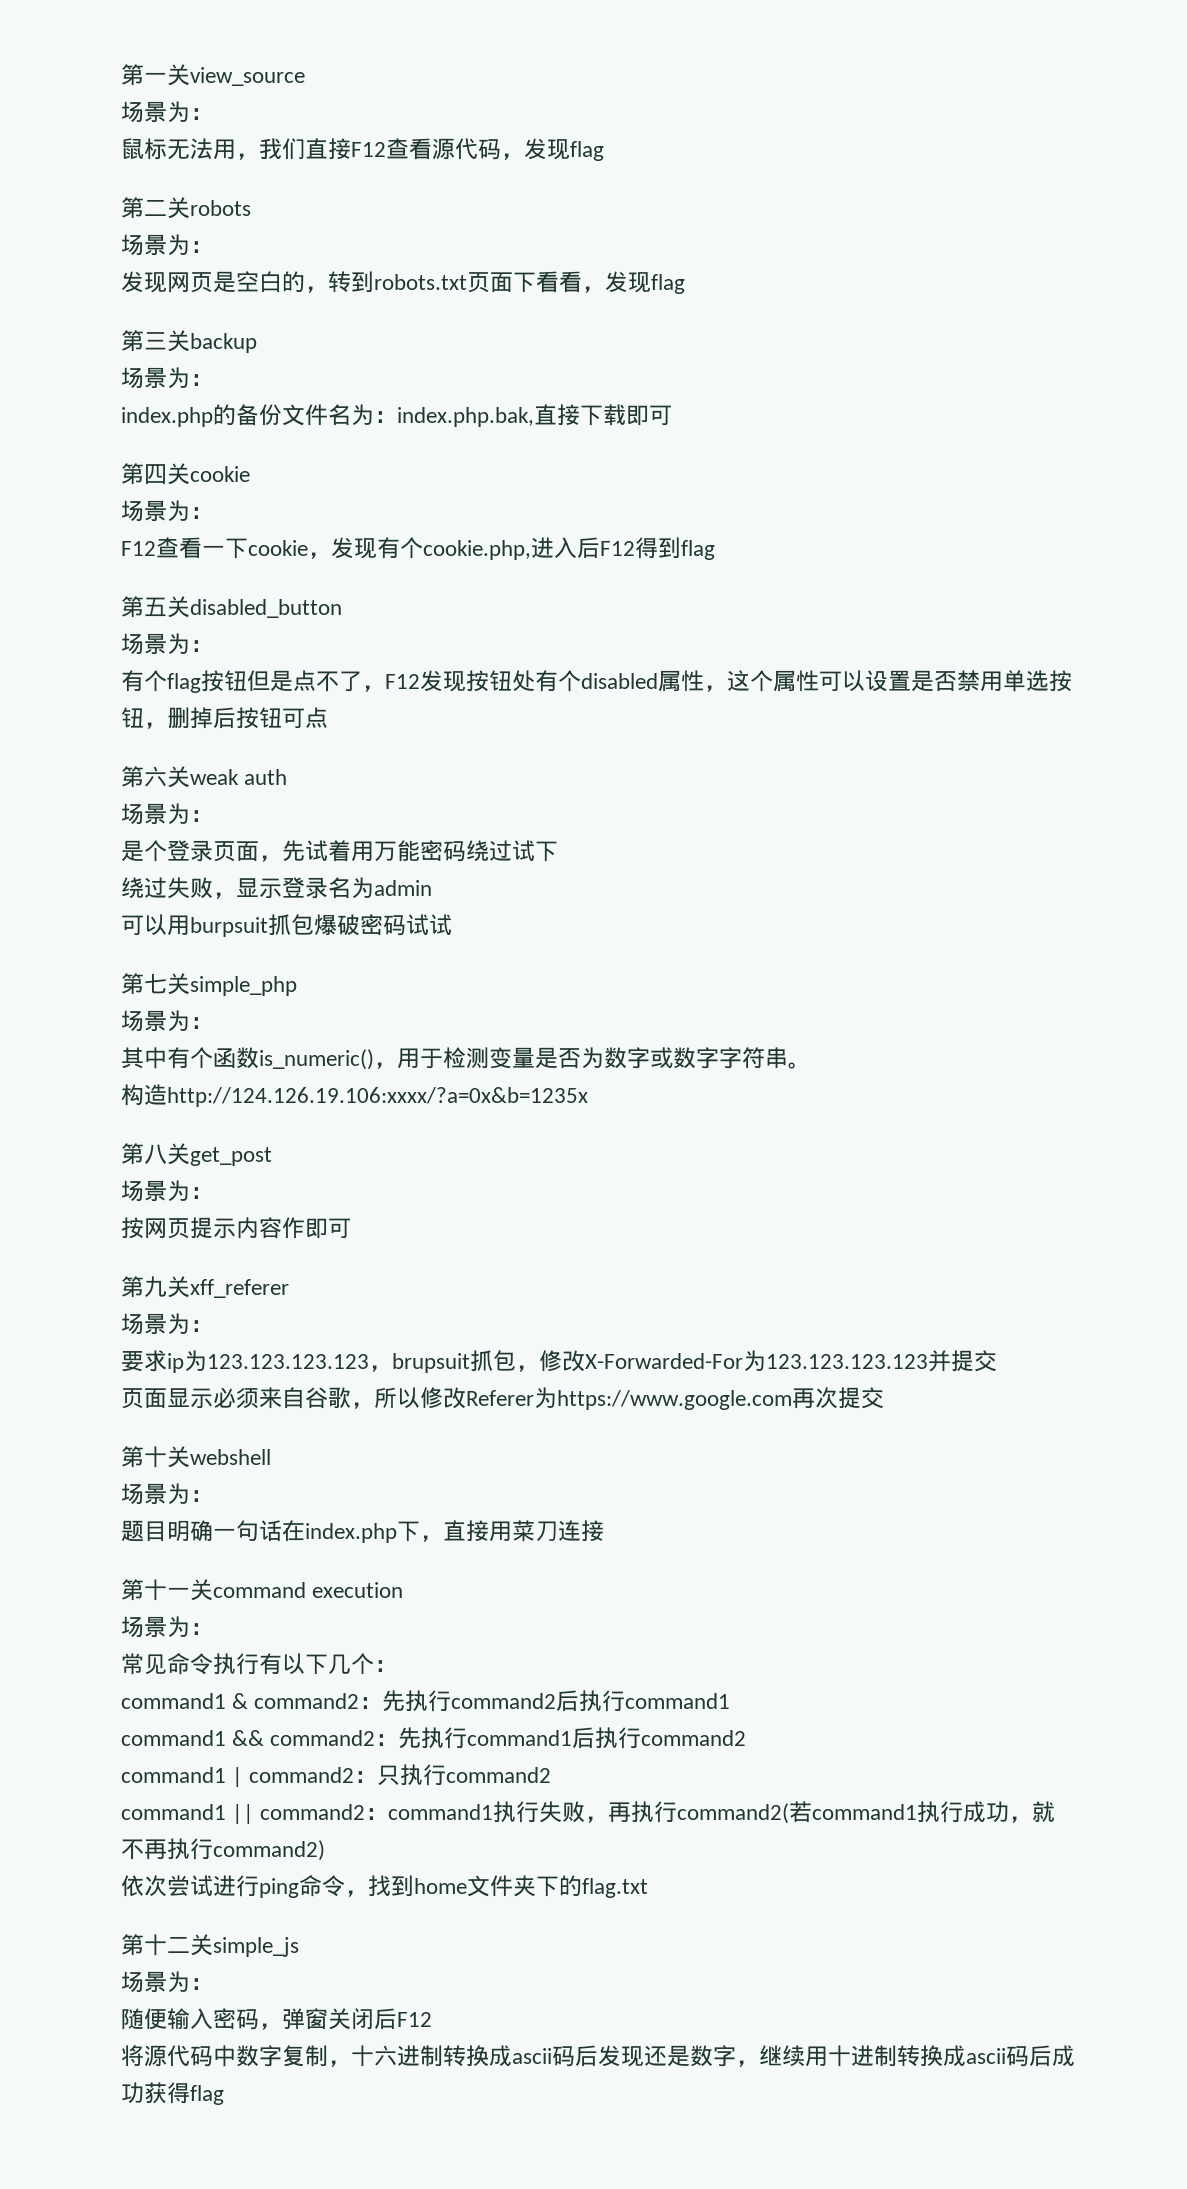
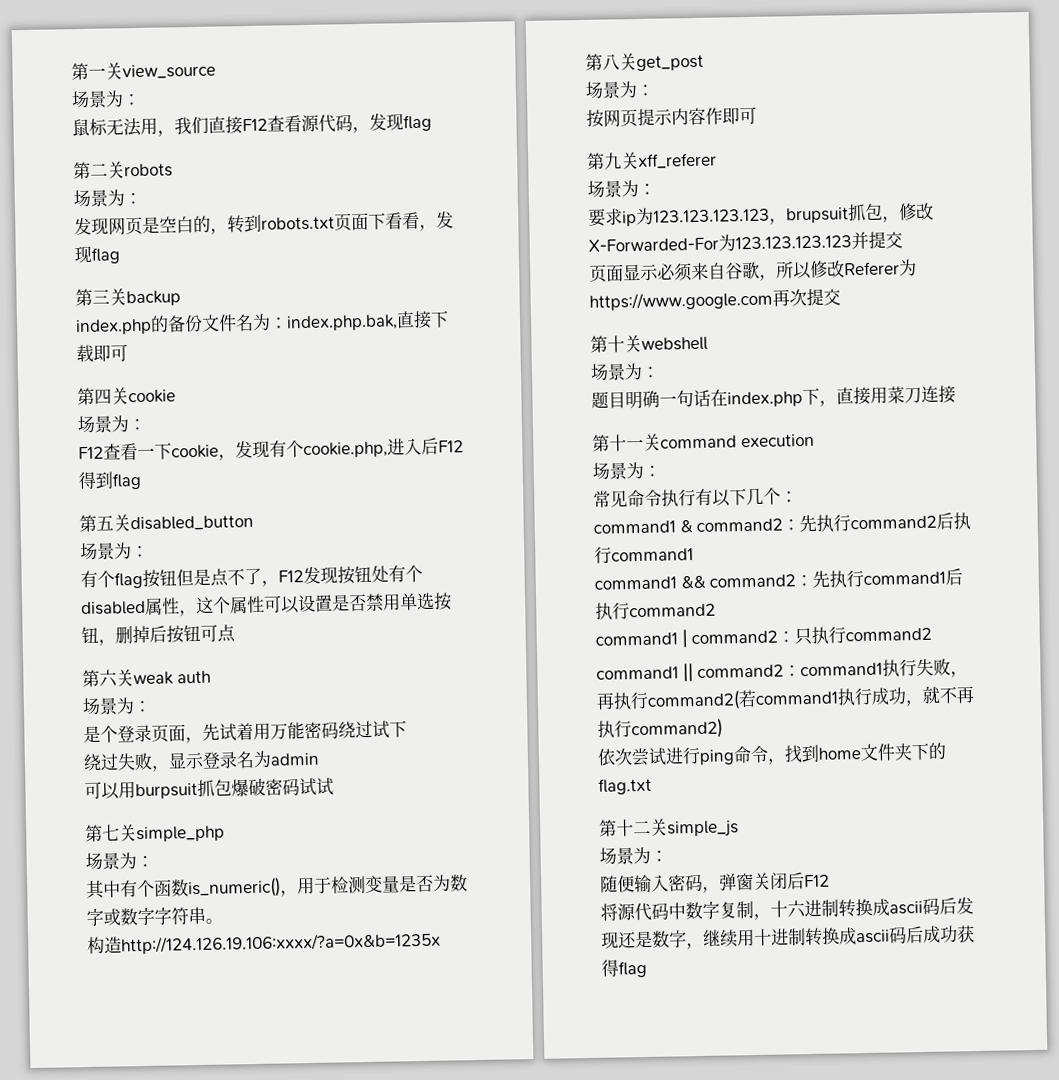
  第三关backup
- 场景为：

